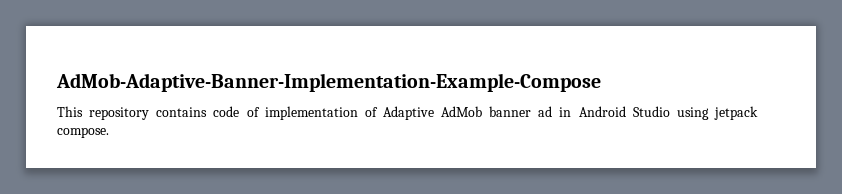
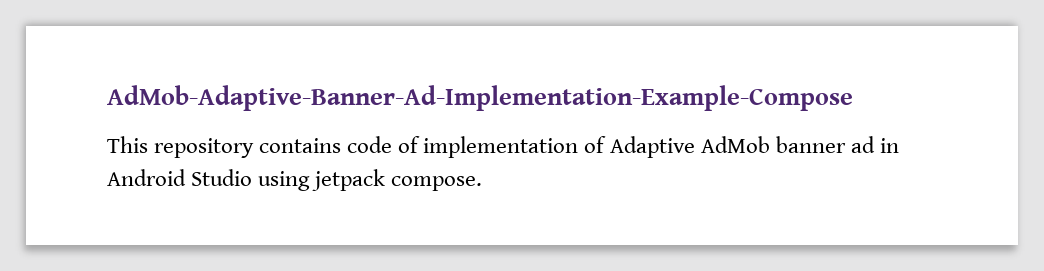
- AdMob-Adaptive-Banner-Implementation-Example-Compose
+ AdMob-Adaptive-Banner-Ad-Implementation-Example-Compose

